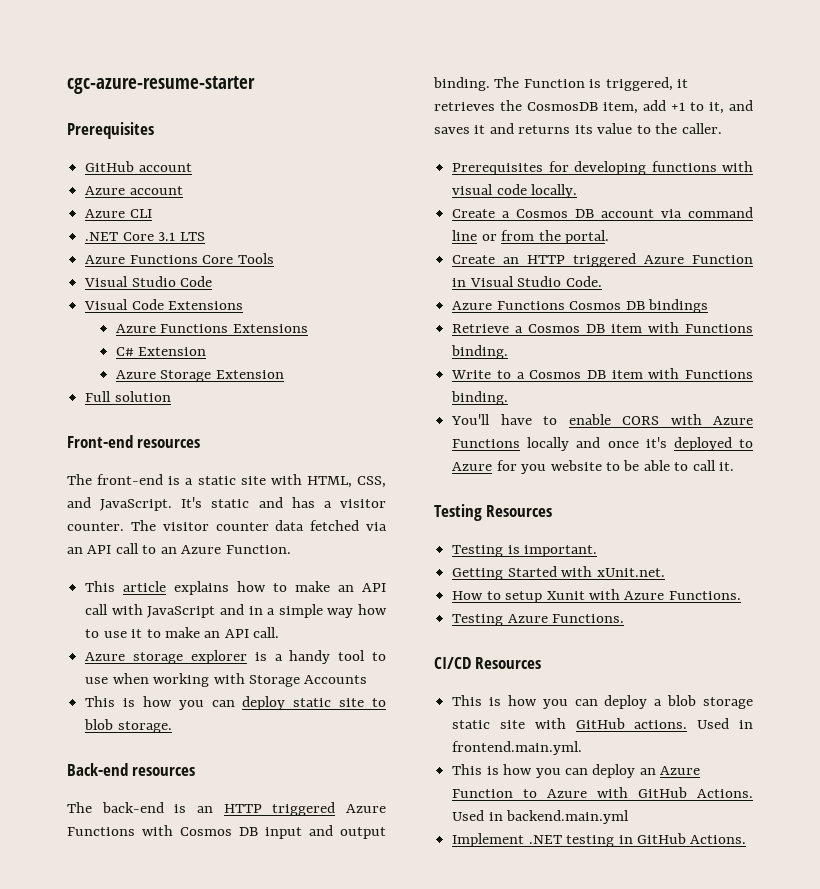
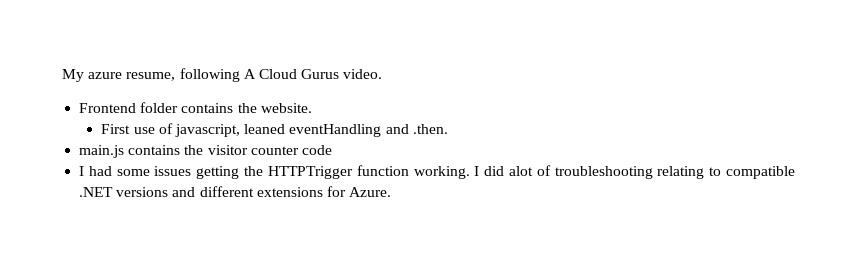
- cgc-azure-resume-starter
- Prerequisites
- GitHub account
- Azure account
- Azure CLI
- .NET Core 3.1 LTS
- Azure Functions Core Tools
- Visual Studio Code
- Visual Code Extensions
- Azure Functions Extensions
- C# Extension
- Azure Storage Extension
- Full solution
- Front-end resources
- The front-end is a static site with HTML, CSS, and JavaScript. It's static and has a visitor counter. The visitor counter data fetched via an API call to an Azure Function.
- This article explains how to make an API call with JavaScript and in a simple way how to use it to make an API call.
- Azure storage explorer is a handy tool to use when working with Storage Accounts
- This is how you can deploy static site to blob storage.
- Back-end resources
- The back-end is an HTTP triggered Azure Functions with Cosmos DB input and output binding. The Function is triggered, it retrieves the CosmosDB item, add +1 to it, and saves it and returns its value to the caller.
- Prerequisites for developing functions with visual code locally.
- Create a Cosmos DB account via command line or from the portal.
- Create an HTTP triggered Azure Function in Visual Studio Code.
- Azure Functions Cosmos DB bindings
- Retrieve a Cosmos DB item with Functions binding.
- Write to a Cosmos DB item with Functions binding.
- You'll have to enable CORS with Azure Functions locally and once it's deployed to Azure for you website to be able to call it.
- Testing Resources
- Testing is important.
- Getting Started with xUnit.net.
- How to setup Xunit with Azure Functions.
- Testing Azure Functions.
- CI/CD Resources
- This is how you can deploy a blob storage static site with GitHub actions. Used in frontend.main.yml.
- This is how you can deploy an Azure Function to Azure with GitHub Actions. Used in backend.main.yml
- Implement .NET testing in GitHub Actions.
+ My azure resume, following A Cloud Gurus video.
+ Frontend folder contains the website.
+ First use of javascript, leaned eventHandling and .then.
+ main.js contains the visitor counter code
+ I had some issues getting the HTTPTrigger function working. I did alot of troubleshooting relating to compatible .NET versions and different extensions for Azure.

